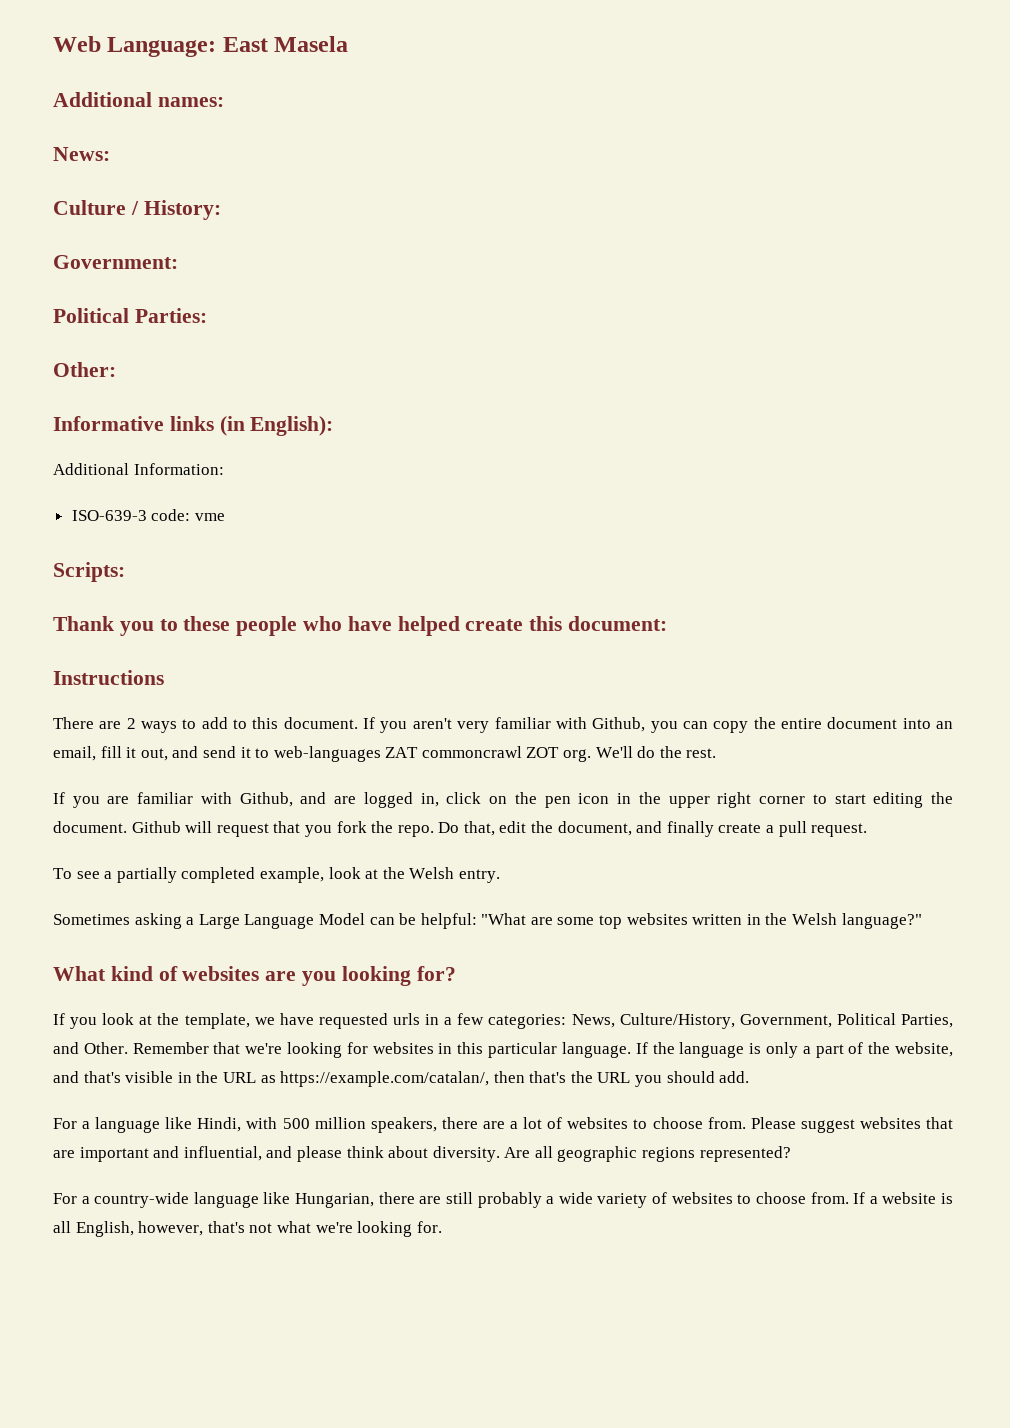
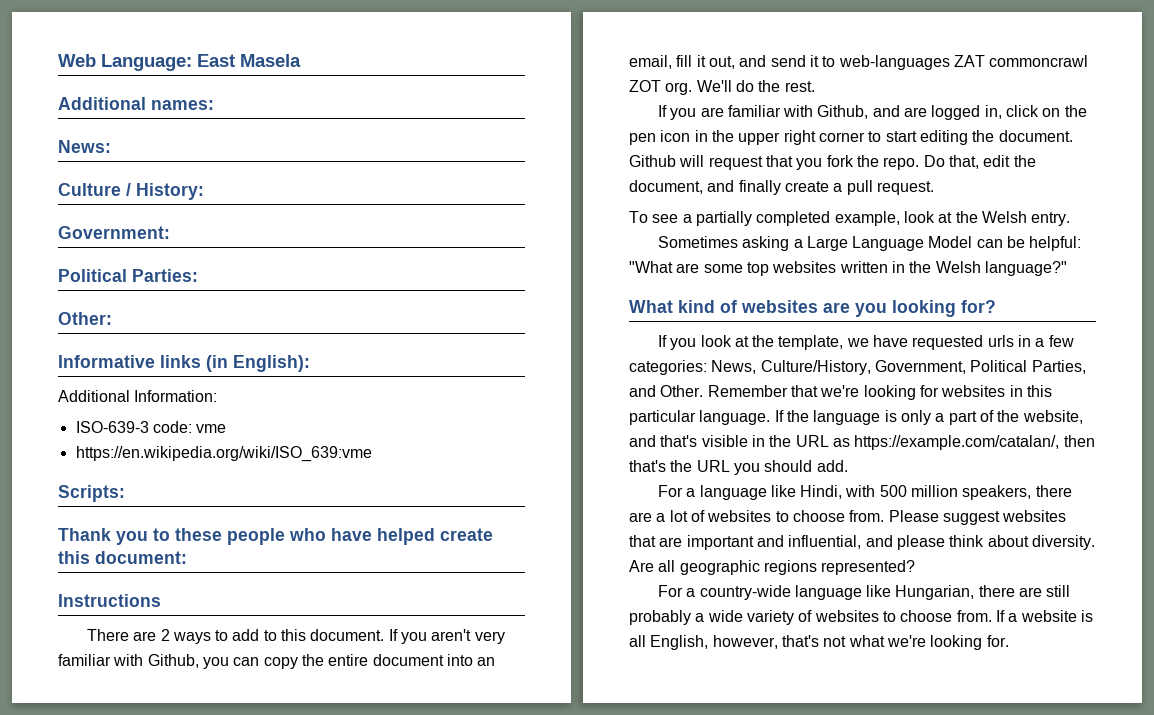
+ https://en.wikipedia.org/wiki/ISO_639:vme

